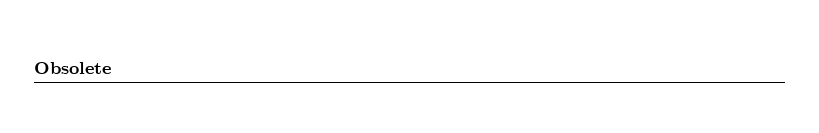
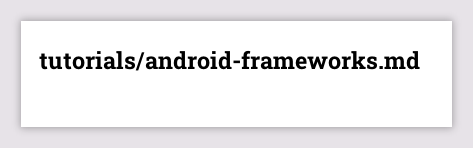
- Obsolete
+ tutorials/android-frameworks.md

